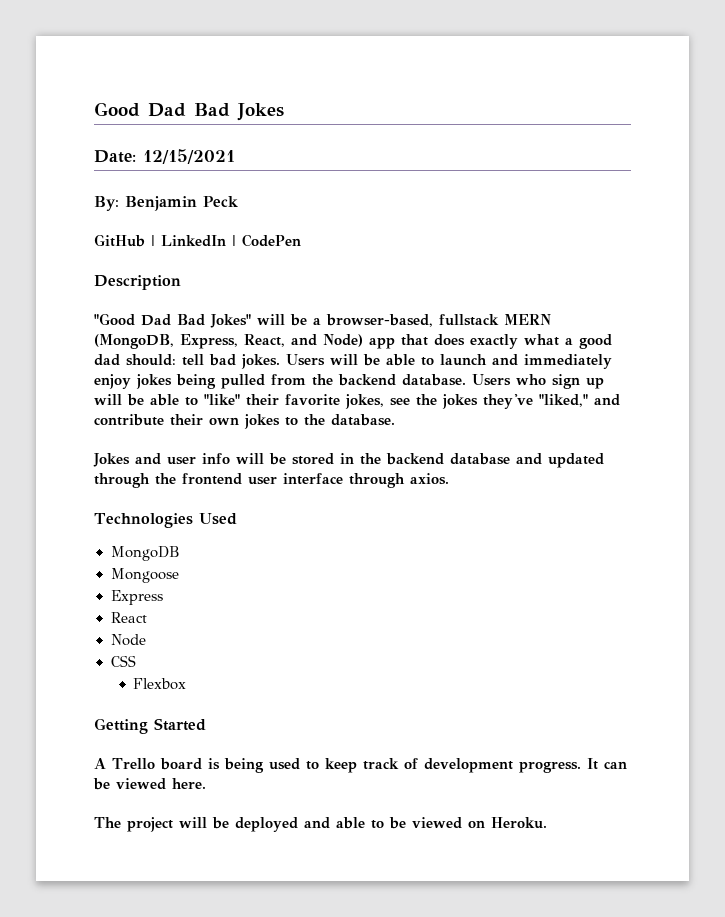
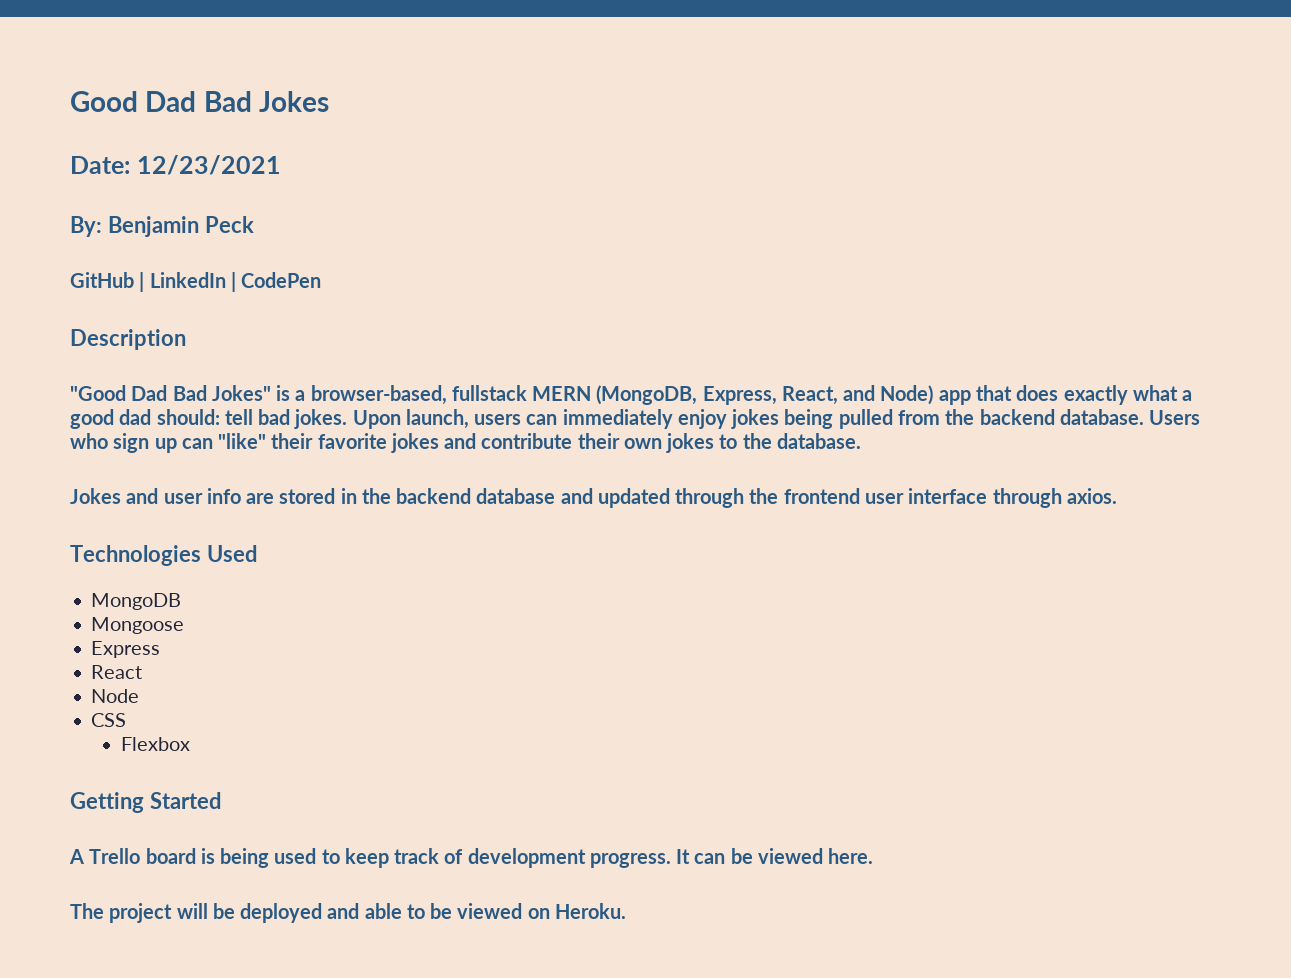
- Date: 12/15/2021
+ Date: 12/23/2021
- "Good Dad Bad Jokes" will be a browser-based, fullstack MERN (MongoDB, Express, React, and Node) app that does exactly what a good dad should: tell bad jokes.
+ "Good Dad Bad Jokes" is a browser-based, fullstack MERN (MongoDB, Express, React, and Node) app that does exactly what a good dad should: tell bad jokes.
- Users will be able to launch and immediately enjoy jokes being pulled from the backend database.
+ Upon launch, users can immediately enjoy jokes being pulled from the backend database.
- Users who sign up will be able to "like" their favorite jokes, see the jokes they've "liked," and contribute their own jokes to the database.
+ Users who sign up can "like" their favorite jokes and contribute their own jokes to the database.
- Jokes and user info will be stored in the backend database and updated through the frontend user interface through axios.
+ Jokes and user info are stored in the backend database and updated through the frontend user interface through axios.

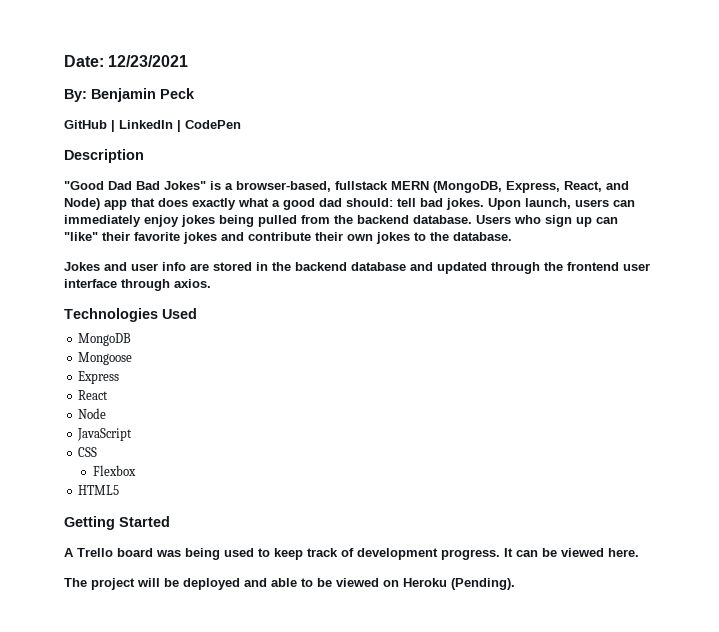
- Good Dad Bad Jokes
+ JavaScript
+ HTML5
- A Trello board is being used to keep track of development progress.
+ A Trello board was being used to keep track of development progress.
- The project will be deployed and able to be viewed on Heroku.
+ The project will be deployed and able to be viewed on Heroku (Pending).

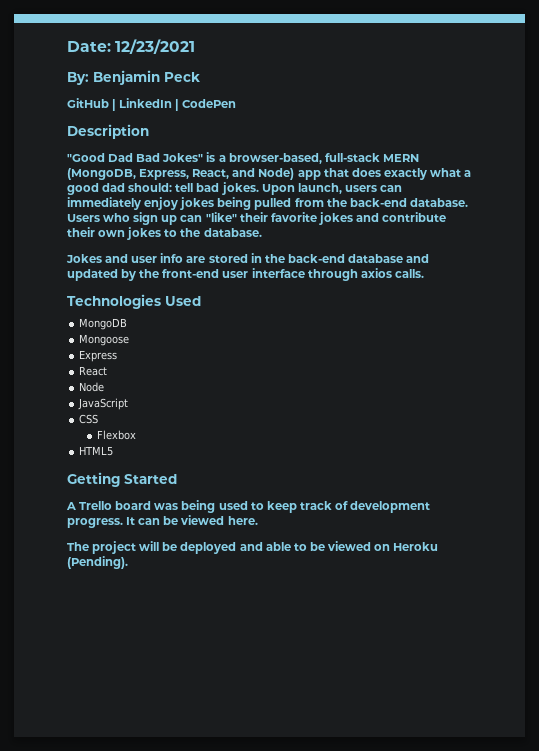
- "Good Dad Bad Jokes" is a browser-based, fullstack MERN (MongoDB, Express, React, and Node) app that does exactly what a good dad should: tell bad jokes.
+ "Good Dad Bad Jokes" is a browser-based, full-stack MERN (MongoDB, Express, React, and Node) app that does exactly what a good dad should: tell bad jokes.
- Upon launch, users can immediately enjoy jokes being pulled from the backend database.
+ Upon launch, users can immediately enjoy jokes being pulled from the back-end database.
- Jokes and user info are stored in the backend database and updated through the frontend user interface through axios.
+ Jokes and user info are stored in the back-end database and updated by the front-end user interface through axios calls.

